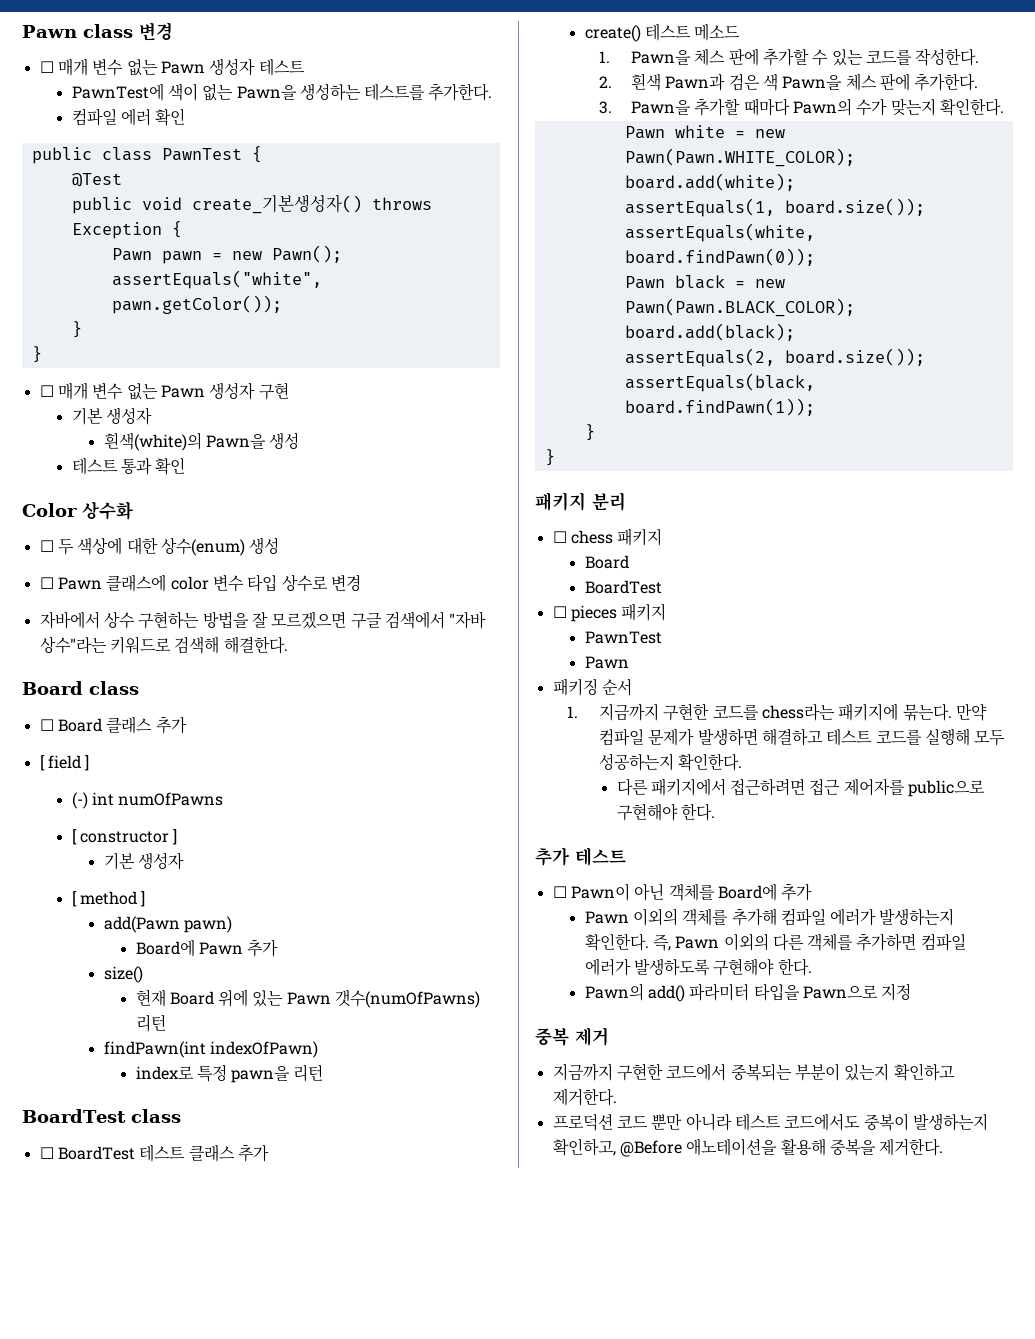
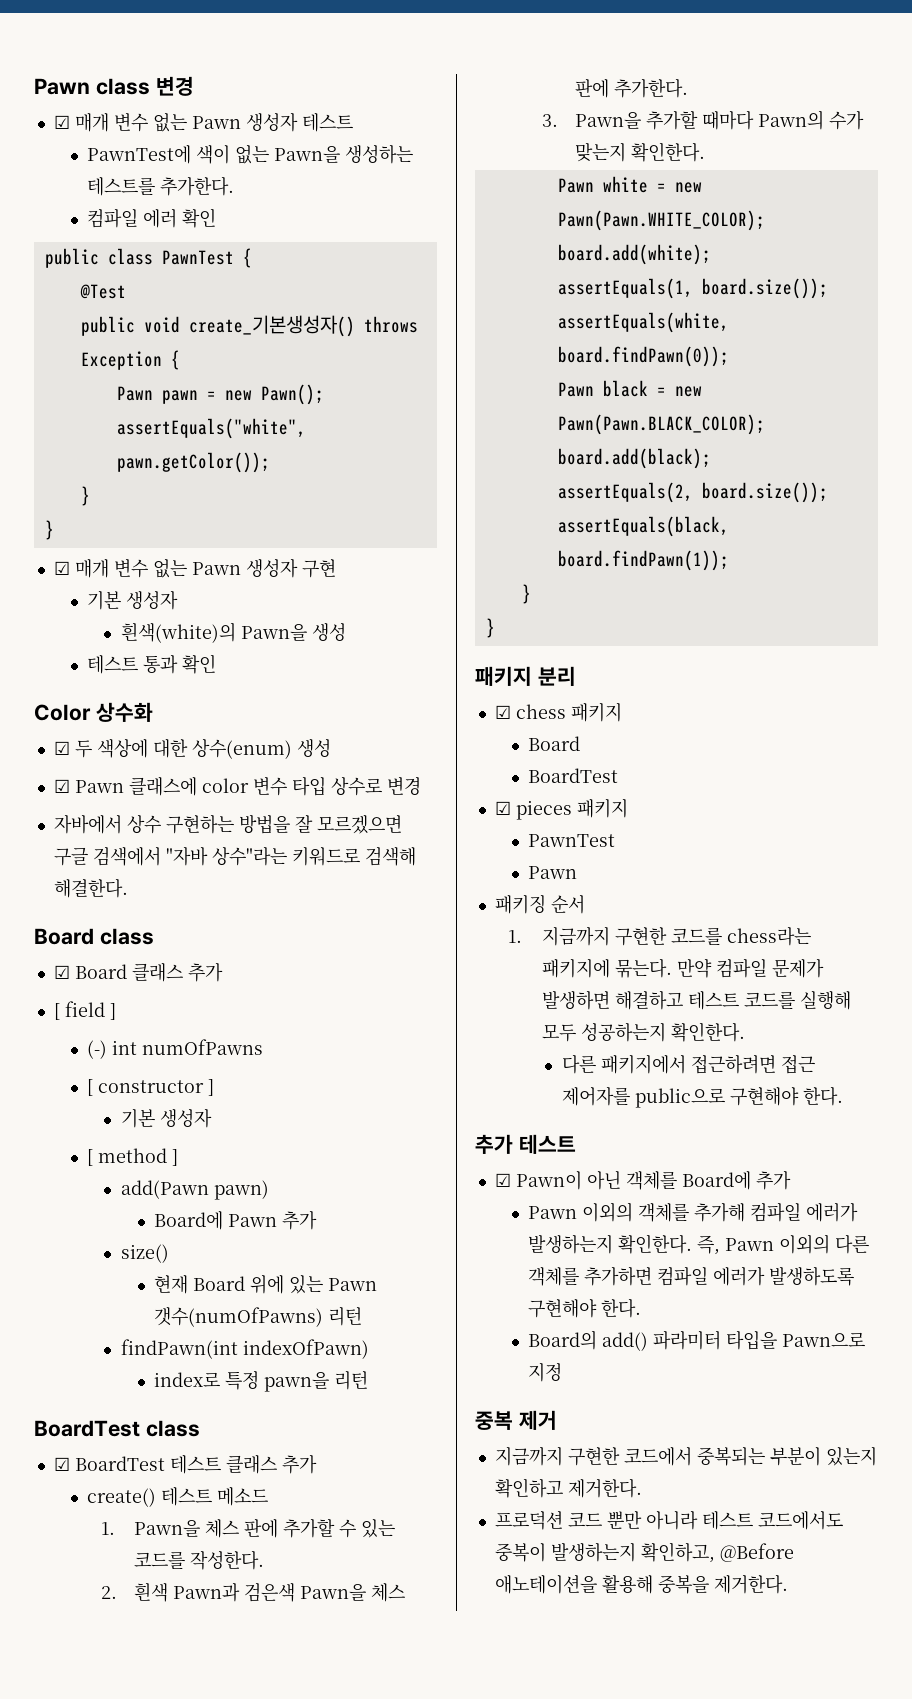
- ☐ 매개 변수 없는 Pawn 생성자 테스트
+ ☑ 매개 변수 없는 Pawn 생성자 테스트
- ☐ 매개 변수 없는 Pawn 생성자 구현
+ ☑ 매개 변수 없는 Pawn 생성자 구현
- ☐ 두 색상에 대한 상수(enum) 생성
+ ☑ 두 색상에 대한 상수(enum) 생성
- ☐ Pawn 클래스에 color 변수 타입 상수로 변경
+ ☑ Pawn 클래스에 color 변수 타입 상수로 변경
- ☐ Board 클래스 추가
+ ☑ Board 클래스 추가
- ☐ BoardTest 테스트 클래스 추가
+ ☑ BoardTest 테스트 클래스 추가
- 2. 흰색 Pawn과 검은 색 Pawn을 체스 판에 추가한다.
+ 2. 흰색 Pawn과 검은색 Pawn을 체스 판에 추가한다.
- ☐ chess 패키지
+ ☑ chess 패키지
- ☐ pieces 패키지
+ ☑ pieces 패키지
- ☐ Pawn이 아닌 객체를 Board에 추가
+ ☑ Pawn이 아닌 객체를 Board에 추가
- Pawn의 add() 파라미터 타입을 Pawn으로 지정
+ Board의 add() 파라미터 타입을 Pawn으로 지정

